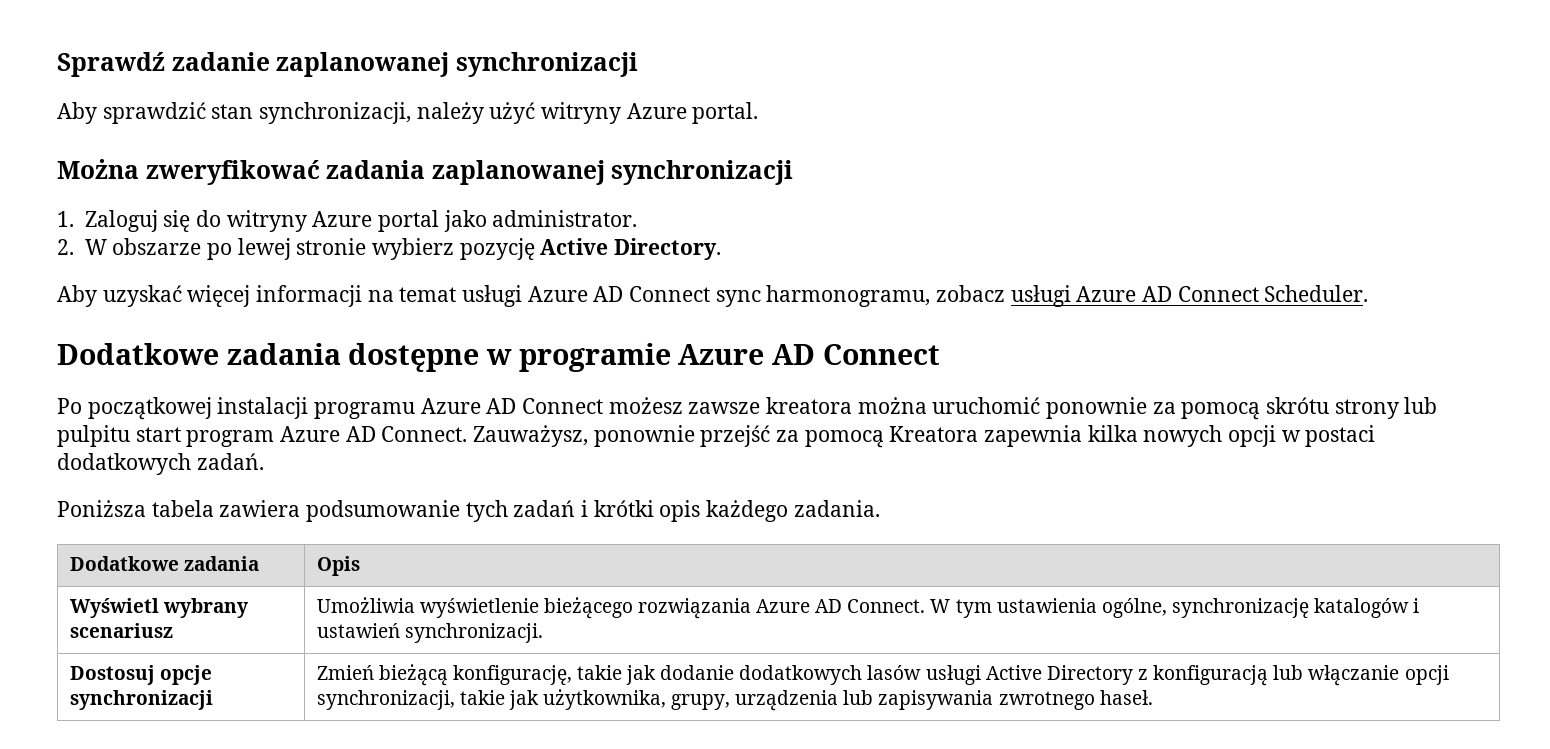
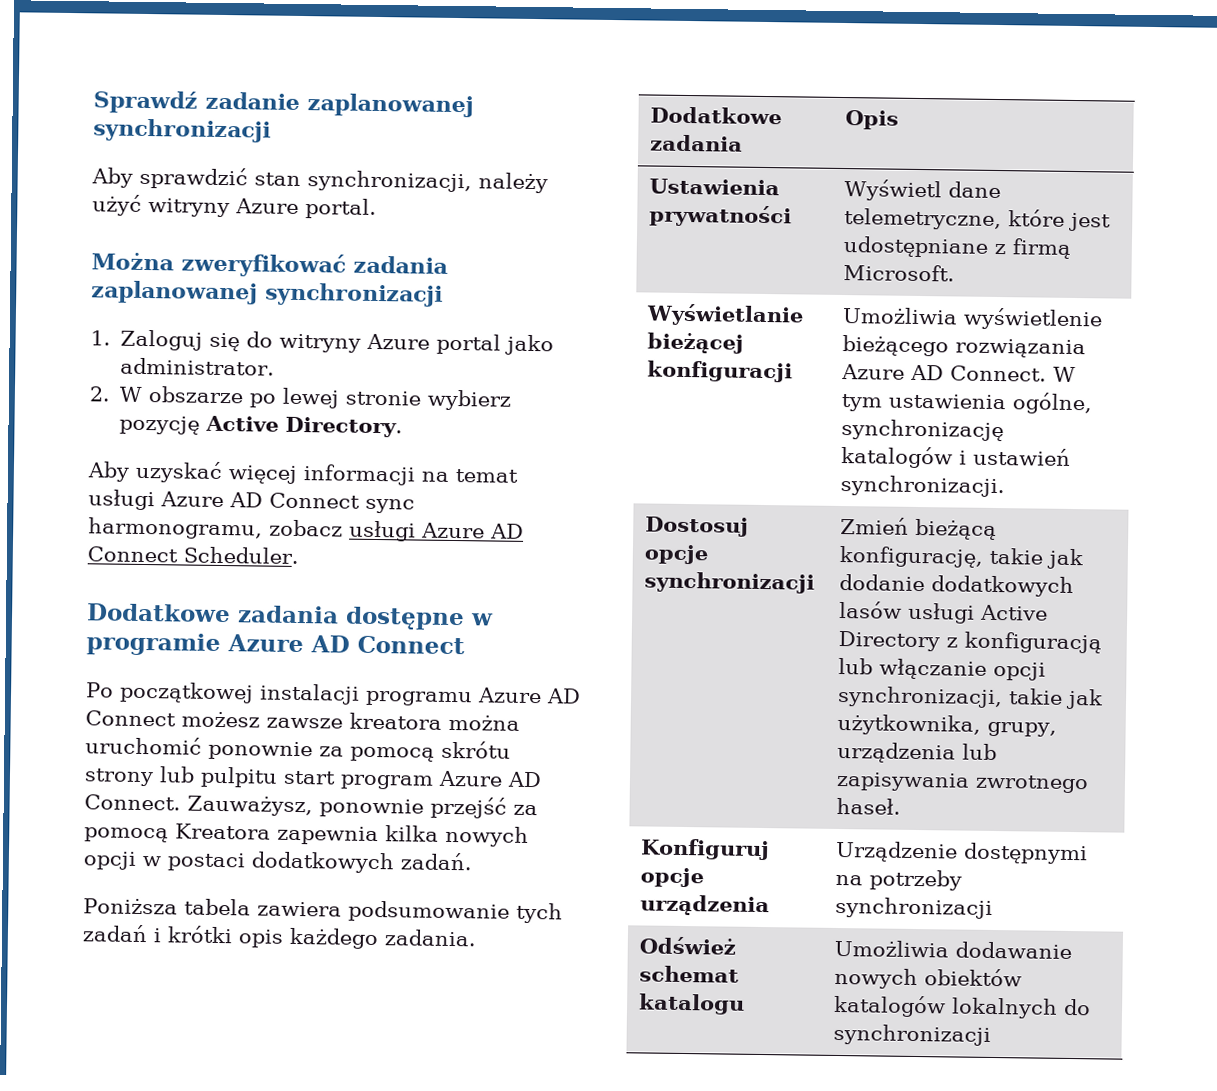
- Wyświetl wybrany scenariusz | Umożliwia wyświetlenie bieżącego rozwiązania Azure AD Connect. W tym ustawienia ogólne, synchronizację katalogów i ustawień synchronizacji.
+ Ustawienia prywatności | Wyświetl dane telemetryczne, które jest udostępniane z firmą Microsoft.
+ Wyświetlanie bieżącej konfiguracji | Umożliwia wyświetlenie bieżącego rozwiązania Azure AD Connect. W tym ustawienia ogólne, synchronizację katalogów i ustawień synchronizacji.
+ Konfiguruj opcje urządzenia | Urządzenie dostępnymi na potrzeby synchronizacji
+ Odśwież schemat katalogu | Umożliwia dodawanie nowych obiektów katalogów lokalnych do synchronizacji

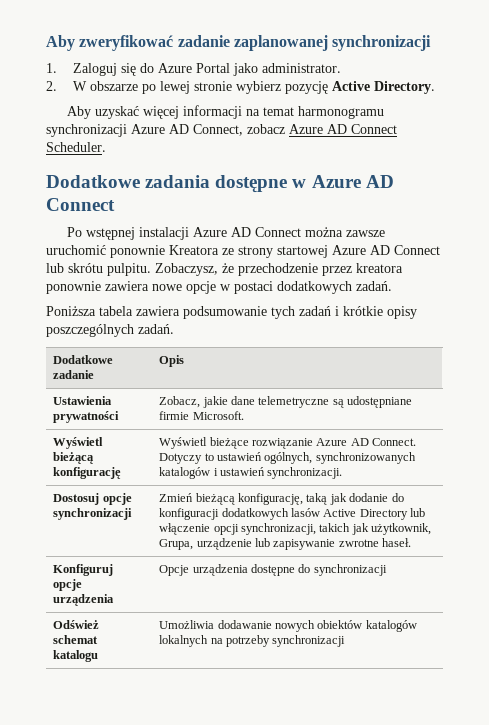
- Sprawdź zadanie zaplanowanej synchronizacji
+ Aby zweryfikować zadanie zaplanowanej synchronizacji
- Aby sprawdzić stan synchronizacji, należy użyć witryny Azure portal.
- Można zweryfikować zadania zaplanowanej synchronizacji
- 1. Zaloguj się do witryny Azure portal jako administrator.
+ 1. Zaloguj się do Azure Portal jako administrator.
- Aby uzyskać więcej informacji na temat usługi Azure AD Connect sync harmonogramu, zobacz usługi Azure AD Connect Scheduler.
+ Aby uzyskać więcej informacji na temat harmonogramu synchronizacji Azure AD Connect, zobacz Azure AD Connect Scheduler.
- Dodatkowe zadania dostępne w programie Azure AD Connect
+ Dodatkowe zadania dostępne w Azure AD Connect
- Po początkowej instalacji programu Azure AD Connect możesz zawsze kreatora można uruchomić ponownie za pomocą skrótu strony lub pulpitu start program Azure AD Connect. Zauważysz, ponownie przejść za pomocą Kreatora zapewnia kilka nowych opcji w postaci dodatkowych zadań.
+ Po wstępnej instalacji Azure AD Connect można zawsze uruchomić ponownie Kreatora ze strony startowej Azure AD Connect lub skrótu pulpitu. Zobaczysz, że przechodzenie przez kreatora ponownie zawiera nowe opcje w postaci dodatkowych zadań.
- Poniższa tabela zawiera podsumowanie tych zadań i krótki opis każdego zadania.
- Dodatkowe zadania | Opis
+ Poniższa tabela zawiera podsumowanie tych zadań i krótkie opisy poszczególnych zadań.
+ Dodatkowe zadanie | Opis
- Ustawienia prywatności | Wyświetl dane telemetryczne, które jest udostępniane z firmą Microsoft.
- Wyświetlanie bieżącej konfiguracji | Umożliwia wyświetlenie bieżącego rozwiązania Azure AD Connect. W tym ustawienia ogólne, synchronizację katalogów i ustawień synchronizacji.
+ Ustawienia prywatności | Zobacz, jakie dane telemetryczne są udostępniane firmie Microsoft.
+ Wyświetl bieżącą konfigurację | Wyświetl bieżące rozwiązanie Azure AD Connect. Dotyczy to ustawień ogólnych, synchronizowanych katalogów i ustawień synchronizacji.
- Dostosuj opcje synchronizacji | Zmień bieżącą konfigurację, takie jak dodanie dodatkowych lasów usługi Active Directory z konfiguracją lub włączanie opcji synchronizacji, takie jak użytkownika, grupy, urządzenia lub zapisywania zwrotnego haseł.
+ Dostosuj opcje synchronizacji | Zmień bieżącą konfigurację, taką jak dodanie do konfiguracji dodatkowych lasów Active Directory lub włączenie opcji synchronizacji, takich jak użytkownik, Grupa, urządzenie lub zapisywanie zwrotne haseł.
- Konfiguruj opcje urządzenia | Urządzenie dostępnymi na potrzeby synchronizacji
+ Konfiguruj opcje urządzenia | Opcje urządzenia dostępne do synchronizacji
- Odśwież schemat katalogu | Umożliwia dodawanie nowych obiektów katalogów lokalnych do synchronizacji
+ Odśwież schemat katalogu | Umożliwia dodawanie nowych obiektów katalogów lokalnych na potrzeby synchronizacji

